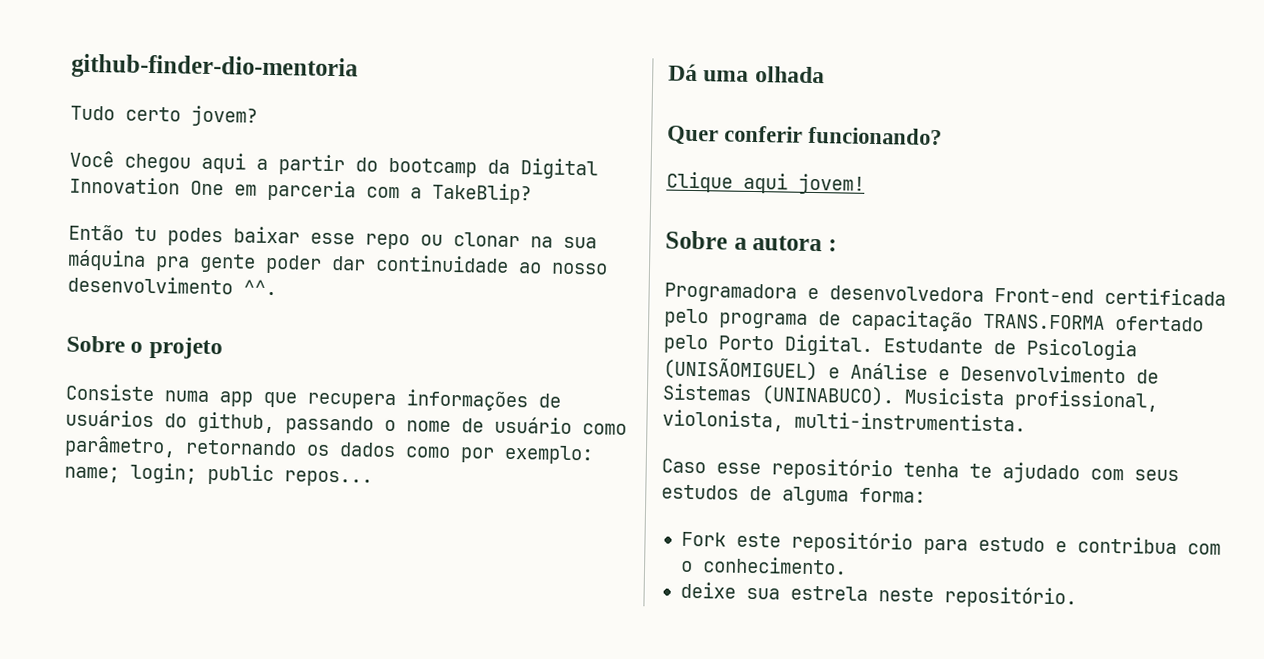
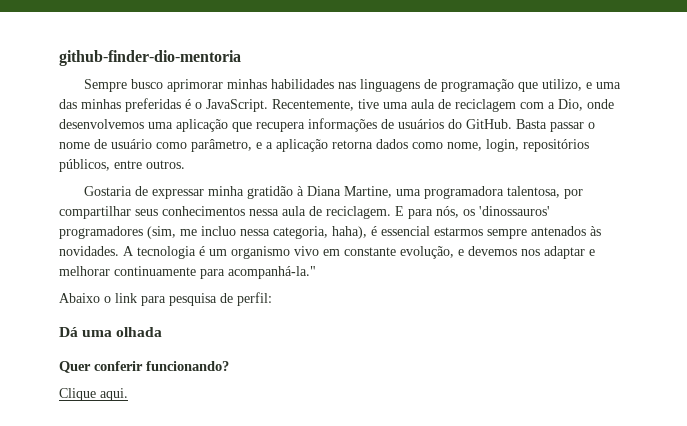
- Tudo certo jovem?
- Você chegou aqui a partir do bootcamp da Digital Innovation One em parceria com a TakeBlip?
- Então tu podes baixar esse repo ou clonar na sua máquina pra gente poder dar continuidade ao nosso desenvolvimento ^^.
- Sobre o projeto
- Consiste numa app que recupera informações de usuários do github, passando o nome de usuário como parâmetro, retornando os dados como por exemplo: name; login; public repos...
+ Sempre busco aprimorar minhas habilidades nas linguagens de programação que utilizo, e uma das minhas preferidas é o JavaScript. Recentemente, tive uma aula de reciclagem com a Dio, onde desenvolvemos uma aplicação que recupera informações de usuários do GitHub. Basta passar o nome de usuário como parâmetro, e a aplicação retorna dados como nome, login, repositórios públicos, entre outros.
+ Gostaria de expressar minha gratidão à Diana Martine, uma programadora talentosa, por compartilhar seus conhecimentos nessa aula de reciclagem. E para nós, os 'dinossauros' programadores (sim, me incluo nessa categoria, haha), é essencial estarmos sempre antenados às novidades. A tecnologia é um organismo vivo em constante evolução, e devemos nos adaptar e melhorar continuamente para acompanhá-la."
+ Abaixo o link para pesquisa de perfil:
- Clique aqui jovem!
- Sobre a autora :
- Programadora e desenvolvedora Front-end certificada pelo programa de capacitação TRANS.FORMA ofertado pelo Porto Digital. Estudante de Psicologia (UNISÃOMIGUEL) e Análise e Desenvolvimento de Sistemas (UNINABUCO). Musicista profissional, violonista, multi-instrumentista.
- Caso esse repositório tenha te ajudado com seus estudos de alguma forma:
- Fork este repositório para estudo e contribua com o conhecimento.
- deixe sua estrela neste repositório.
+ Clique aqui.

